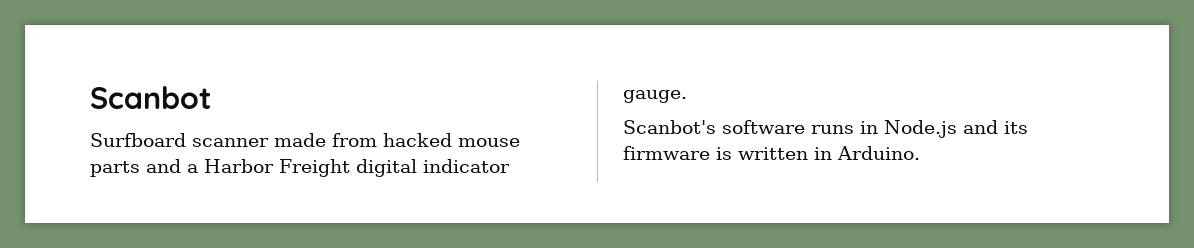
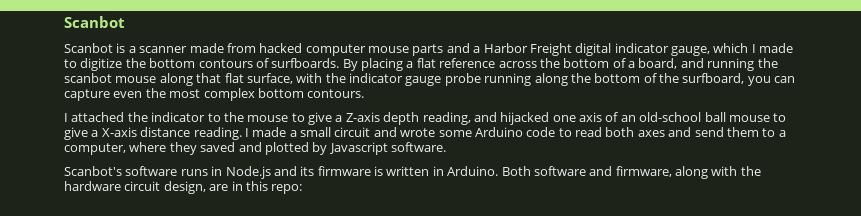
- Surfboard scanner made from hacked mouse parts and a Harbor Freight digital indicator gauge.
+ Scanbot is a scanner made from hacked computer mouse parts and a Harbor Freight digital indicator gauge, which I made to digitize the bottom contours of surfboards. By placing a flat reference across the bottom of a board, and running the scanbot mouse along that flat surface, with the indicator gauge probe running along the bottom of the surfboard, you can capture even the most complex bottom contours.
+ I attached the indicator to the mouse to give a Z-axis depth reading, and hijacked one axis of an old-school ball mouse to give a X-axis distance reading. I made a small circuit and wrote some Arduino code to read both axes and send them to a computer, where they saved and plotted by Javascript software.
+ Both software and firmware, along with the hardware circuit design, are in this repo:

